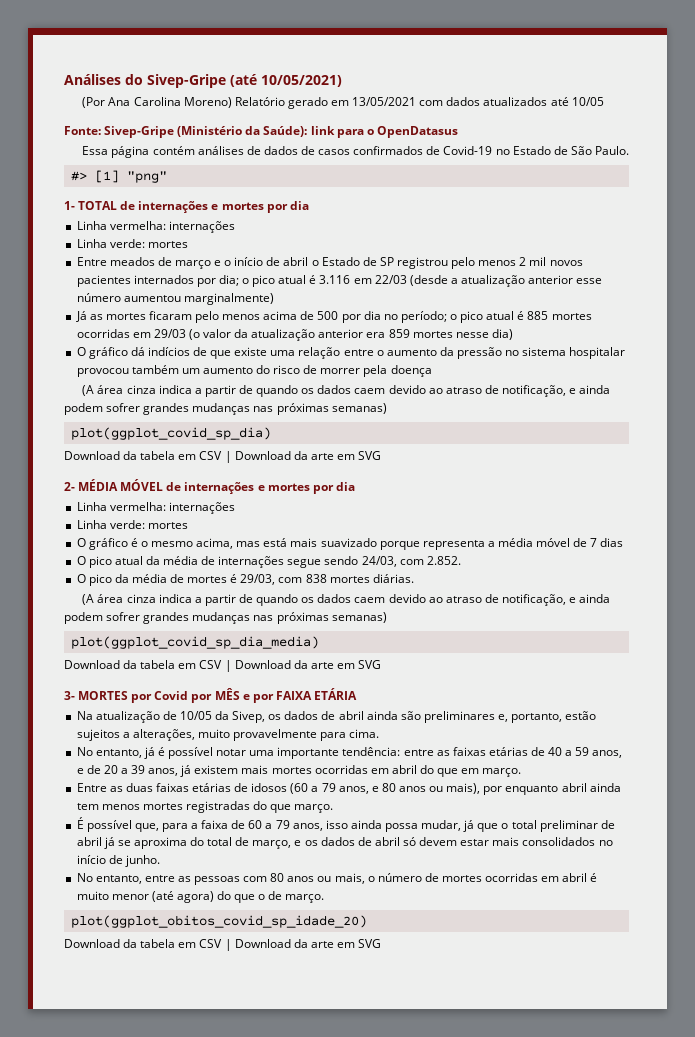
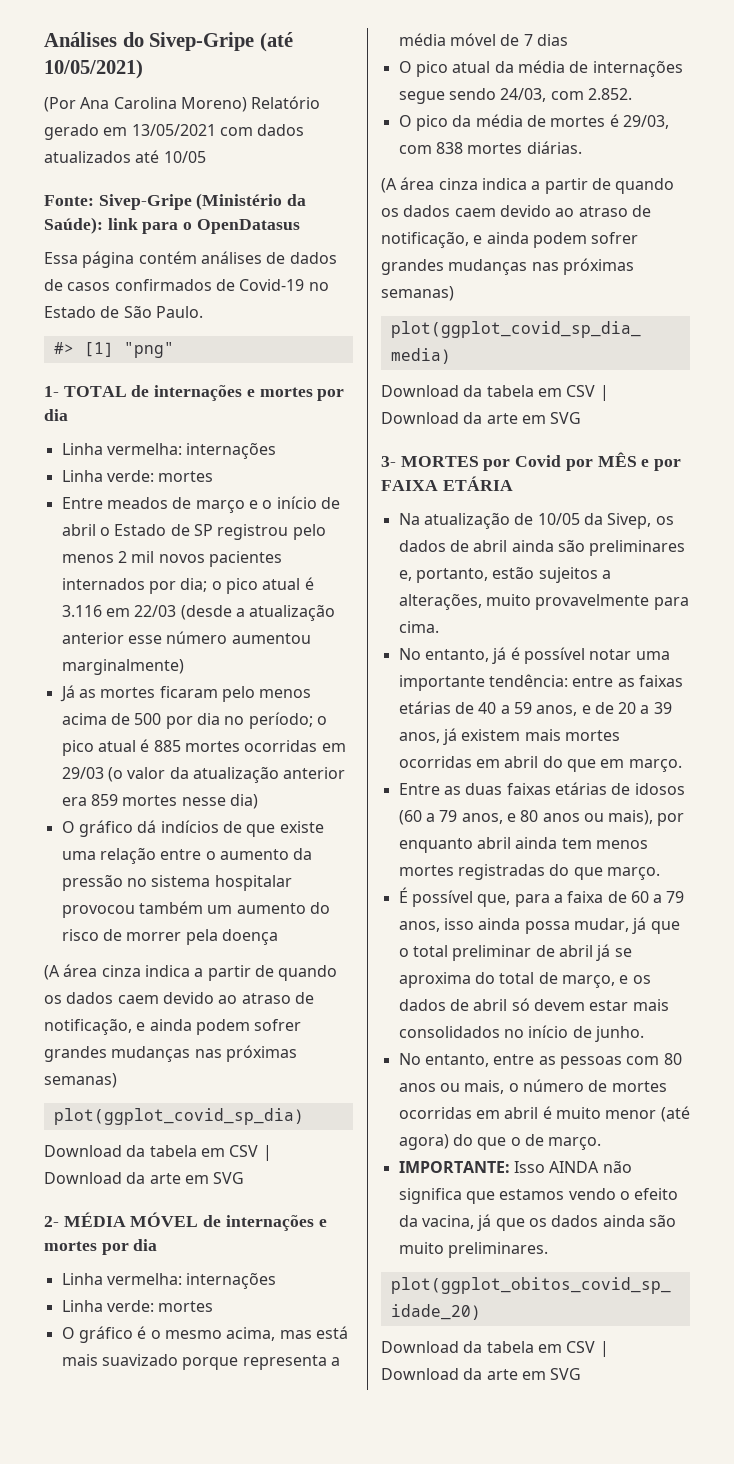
+ IMPORTANTE: Isso AINDA não significa que estamos vendo o efeito da vacina, já que os dados ainda são muito preliminares.

